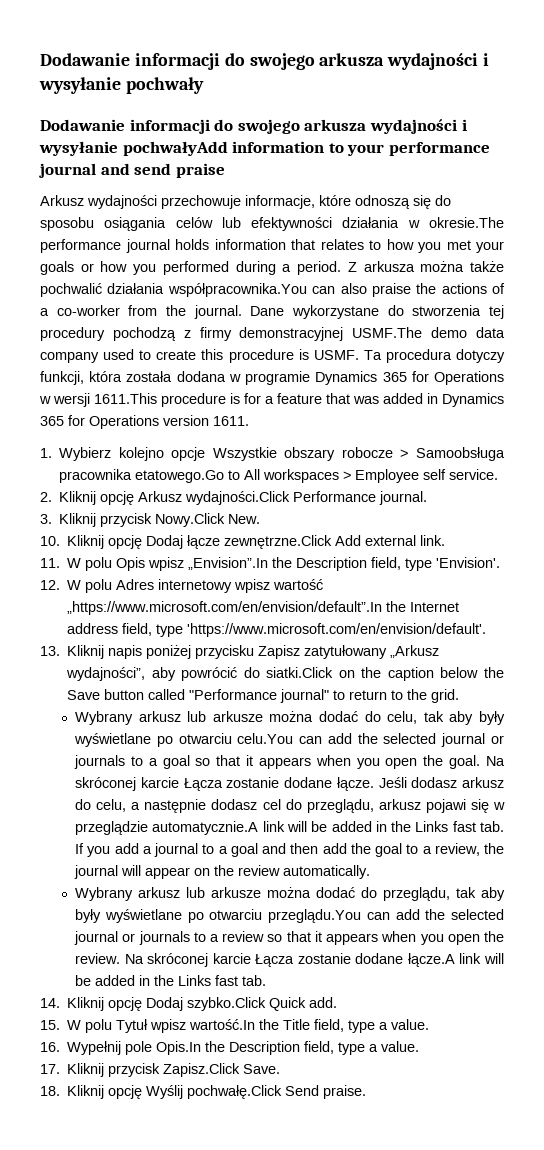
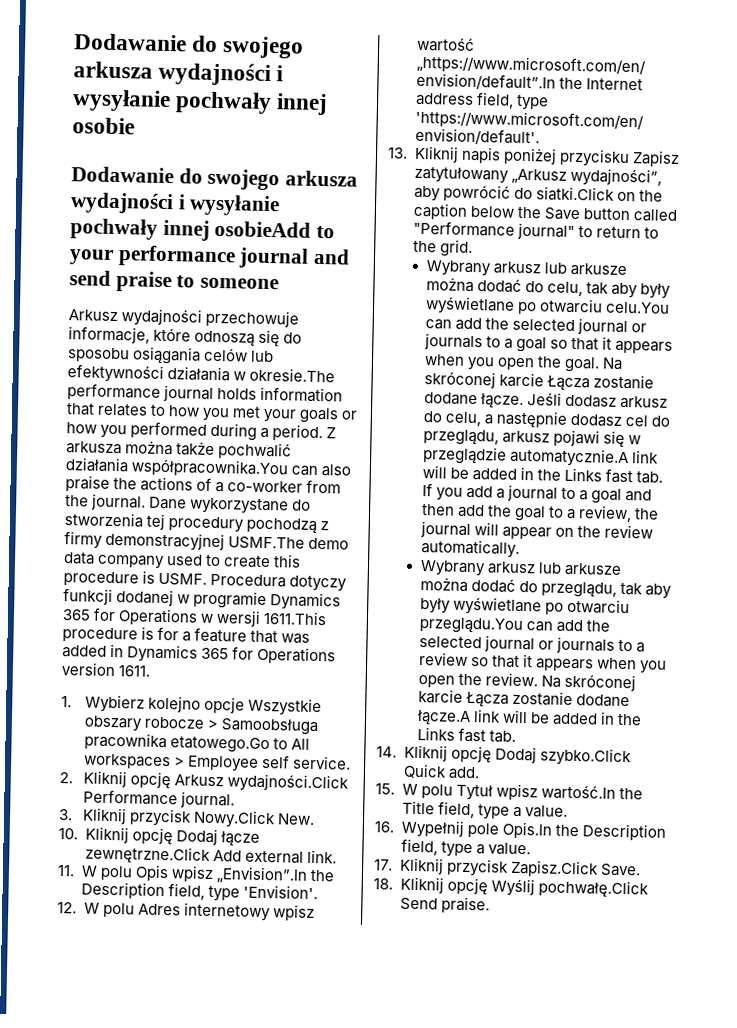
- Dodawanie informacji do swojego arkusza wydajności i wysyłanie pochwały
- Dodawanie informacji do swojego arkusza wydajności i wysyłanie pochwałyAdd information to your performance journal and send praise
+ Dodawanie do swojego arkusza wydajności i wysyłanie pochwały innej osobie
+ Dodawanie do swojego arkusza wydajności i wysyłanie pochwały innej osobieAdd to your performance journal and send praise to someone
- Ta procedura dotyczy funkcji, która została dodana w programie Dynamics 365 for Operations w wersji 1611.This procedure is for a feature that was added in Dynamics 365 for Operations version 1611.
+ Procedura dotyczy funkcji dodanej w programie Dynamics 365 for Operations w wersji 1611.This procedure is for a feature that was added in Dynamics 365 for Operations version 1611.

